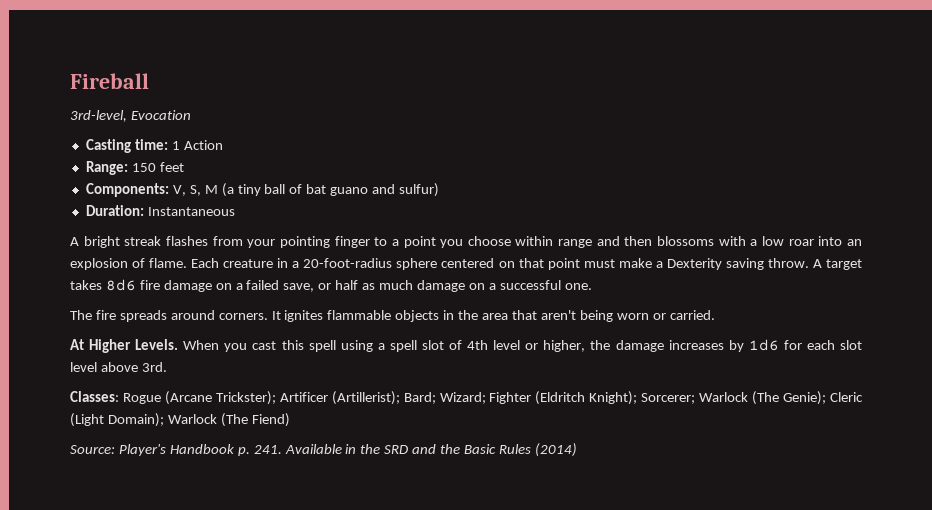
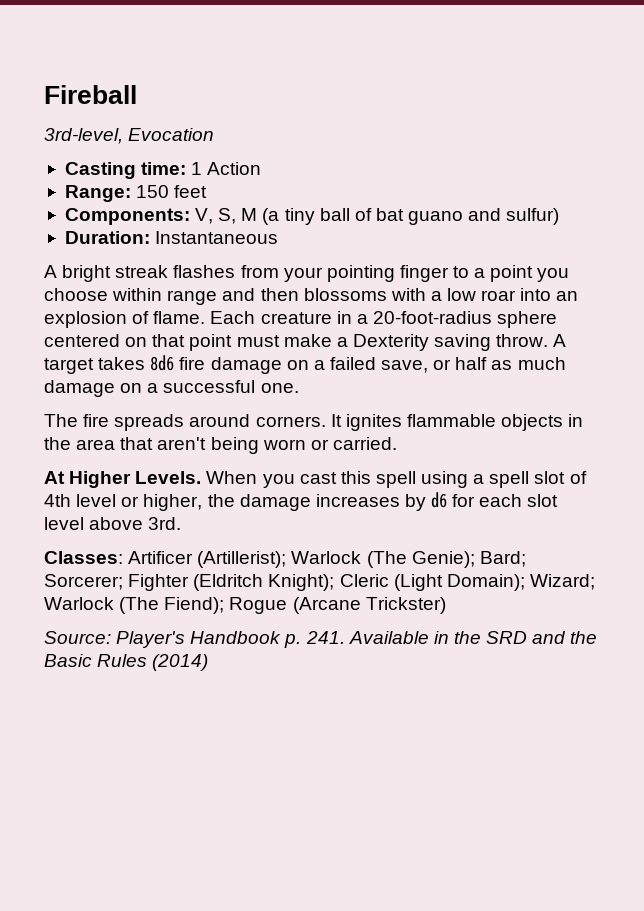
- When you cast this spell using a spell slot of 4th level or higher, the damage increases by 1d6 for each slot level above 3rd.
+ When you cast this spell using a spell slot of 4th level or higher, the damage increases by d6 for each slot level above 3rd.
- Classes: Rogue (Arcane Trickster); Artificer (Artillerist); Bard; Wizard; Fighter (Eldritch Knight); Sorcerer; Warlock (The Genie); Cleric (Light Domain); Warlock (The Fiend)
+ Classes: Artificer (Artillerist); Warlock (The Genie); Bard; Sorcerer; Fighter (Eldritch Knight); Cleric (Light Domain); Wizard; Warlock (The Fiend); Rogue (Arcane Trickster)

